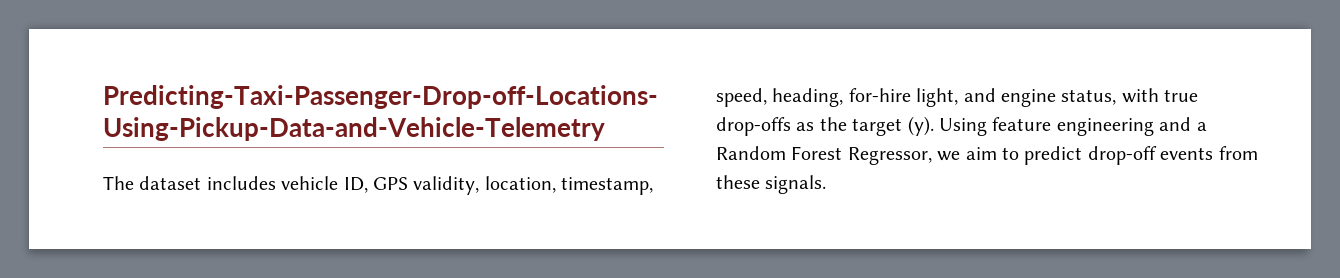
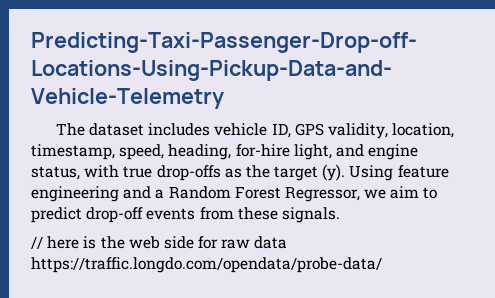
+ // here is the web side for raw data https://traffic.longdo.com/opendata/probe-data/

